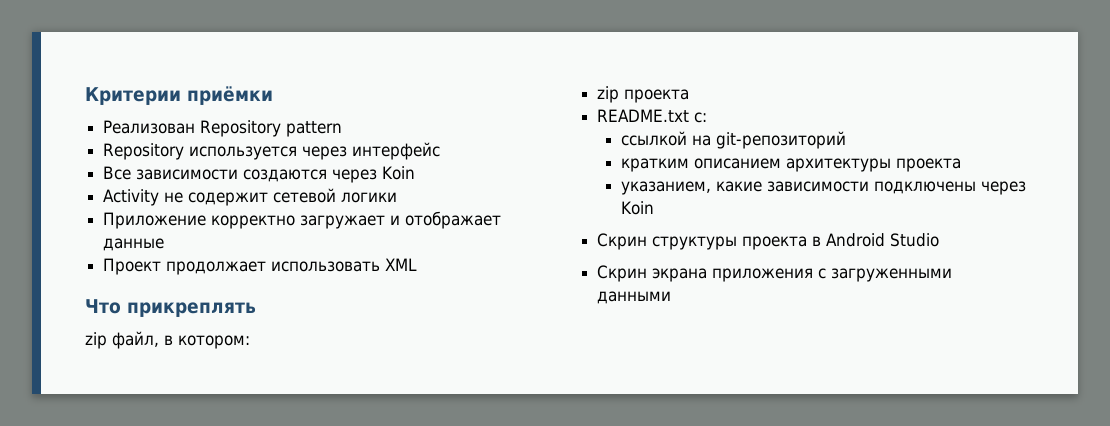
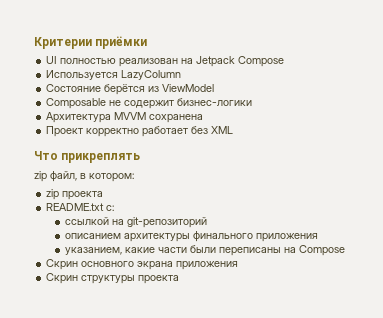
- Реализован Repository pattern
- Repository используется через интерфейс
- Все зависимости создаются через Koin
- Activity не содержит сетевой логики
- Приложение корректно загружает и отображает данные
- Проект продолжает использовать XML
+ UI полностью реализован на Jetpack Compose
+ Используется LazyColumn
+ Состояние берётся из ViewModel
+ Composable не содержит бизнес-логики
+ Архитектура MVVM сохранена
+ Проект корректно работает без XML
- кратким описанием архитектуры проекта
+ описанием архитектуры финального приложения
- указанием, какие зависимости подключены через Koin
- Скрин структуры проекта в Android Studio
- Скрин экрана приложения с загруженными данными
+ указанием, какие части были переписаны на Compose
+ Скрин основного экрана приложения
+ Скрин структуры проекта

